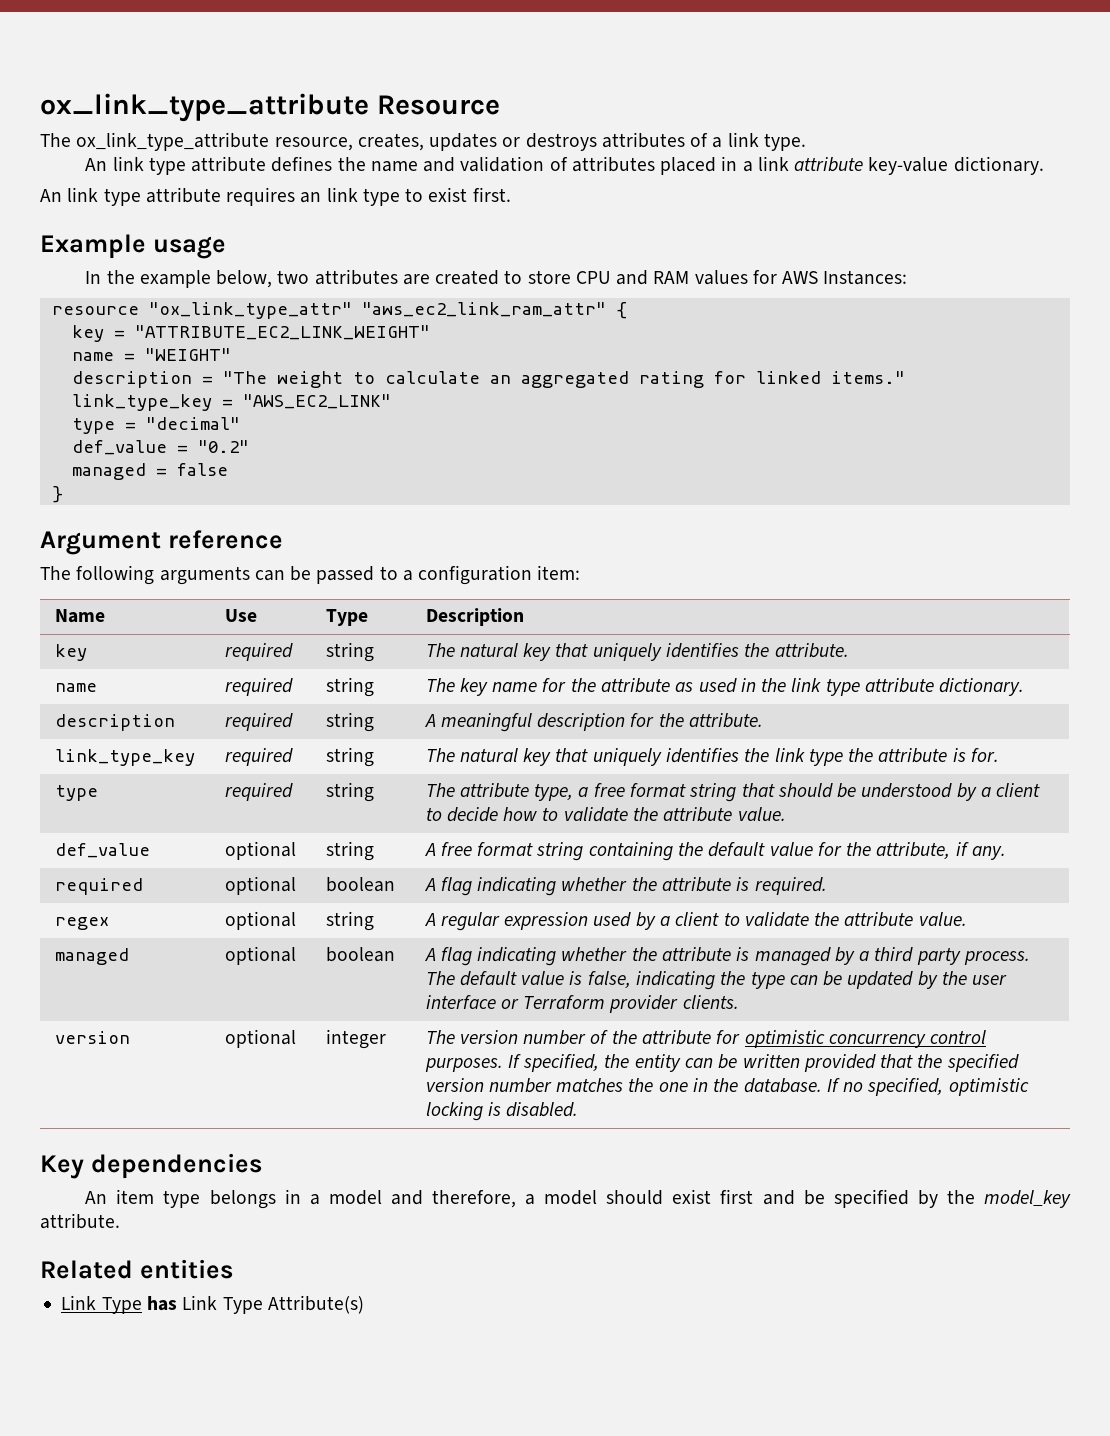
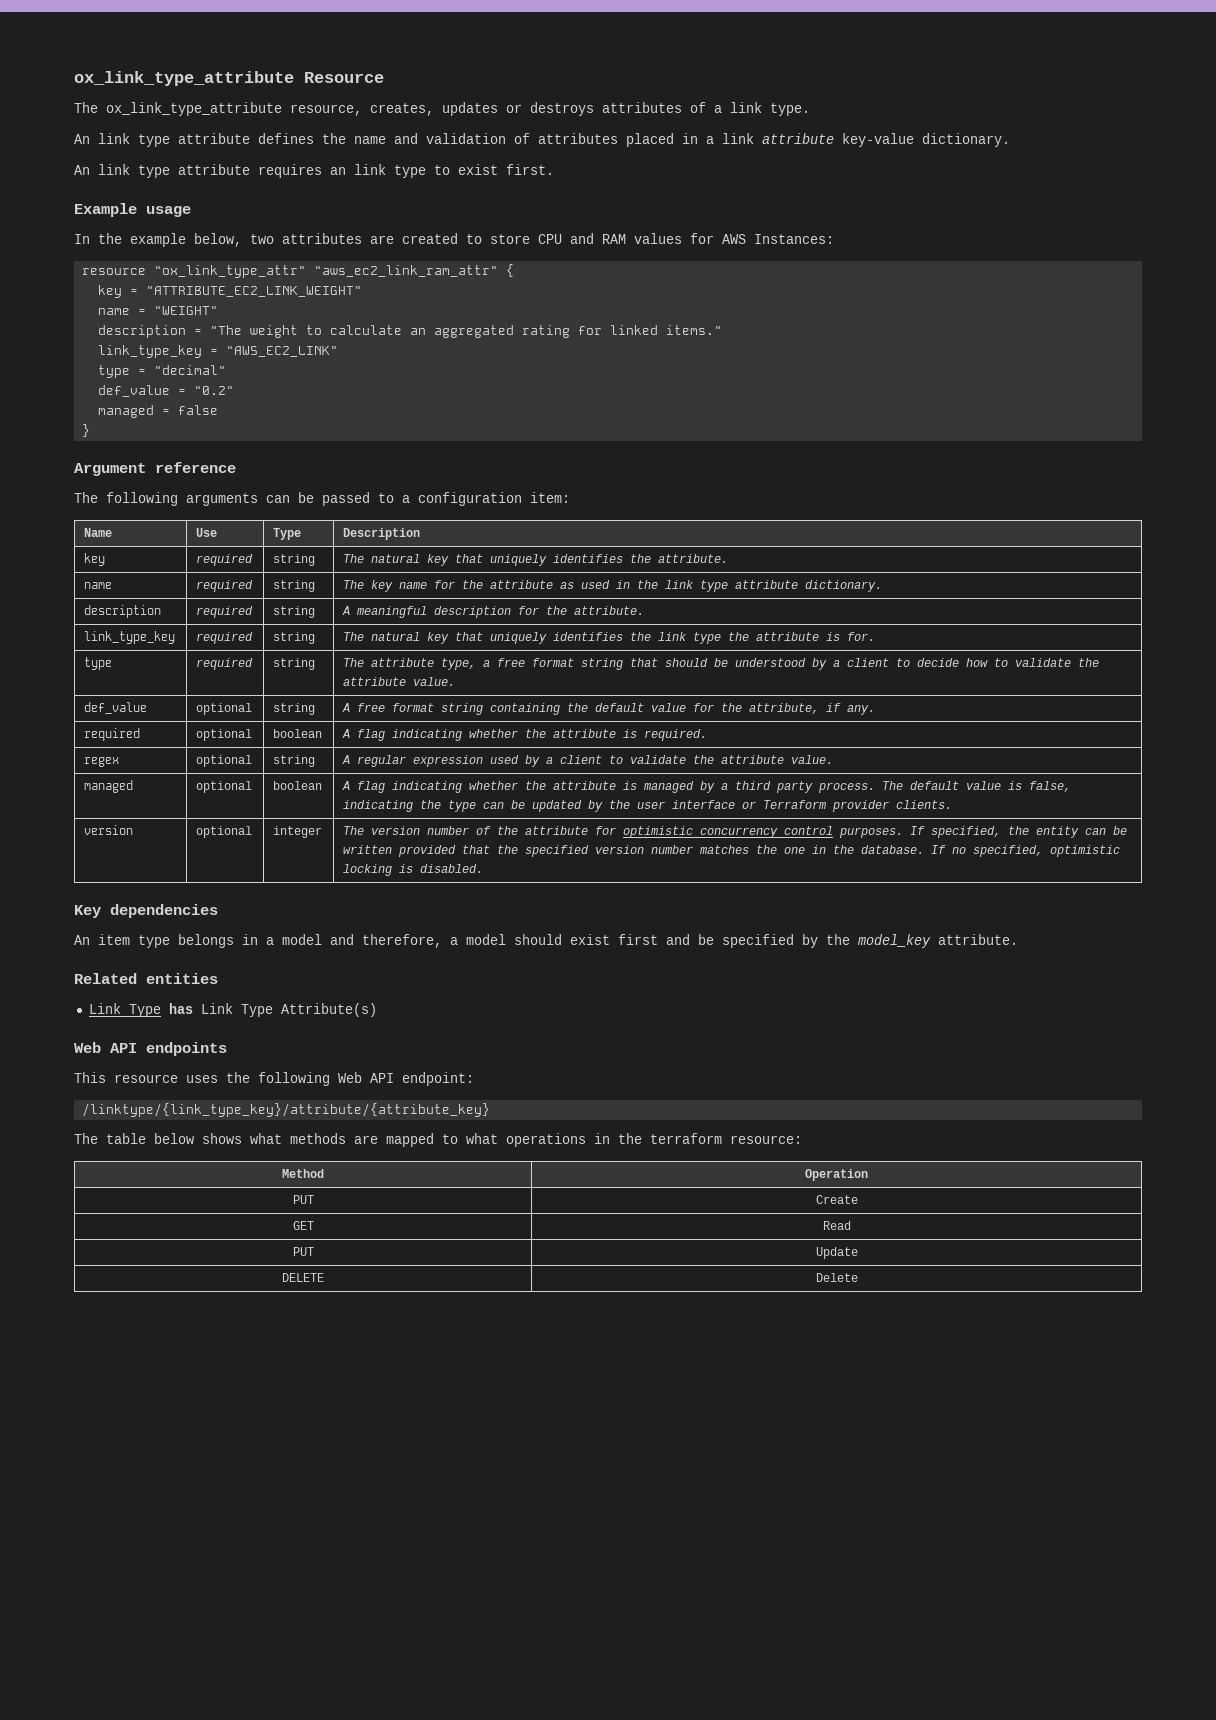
+ Web API endpoints
+ This resource uses the following Web API endpoint:
+ /linktype/{link_type_key}/attribute/{attribute_key}
+ The table below shows what methods are mapped to what operations in the terraform resource:
+ Method | Operation
+ PUT | Create
+ GET | Read
+ PUT | Update
+ DELETE | Delete

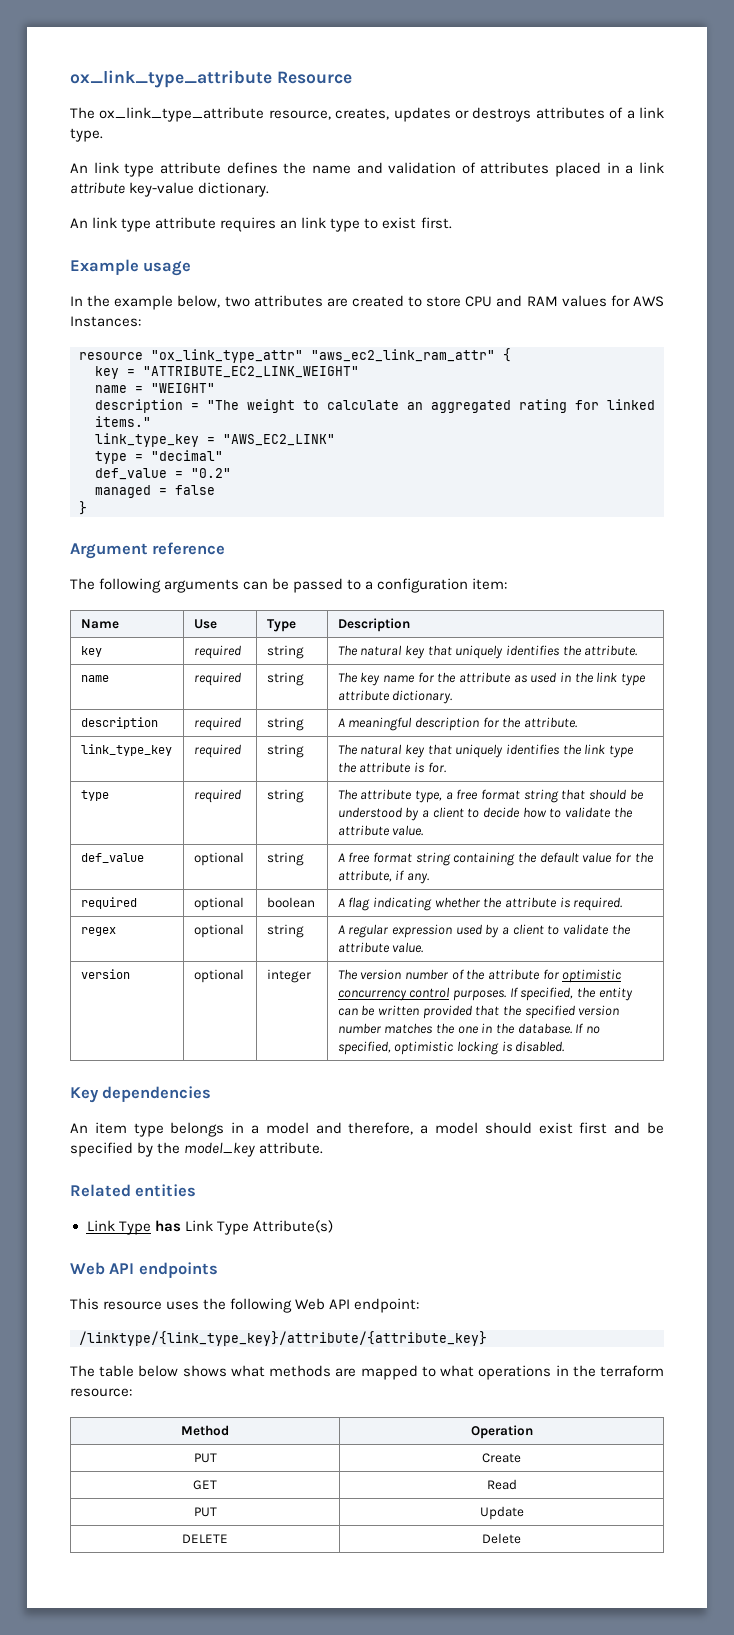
- managed | optional | boolean | A flag indicating whether the attribute is managed by a third party process. The default value is false, indicating the type can be updated by the user interface or Terraform provider clients.

